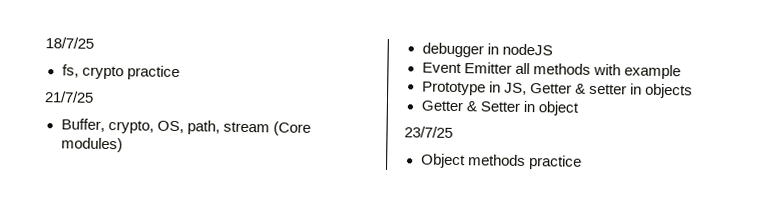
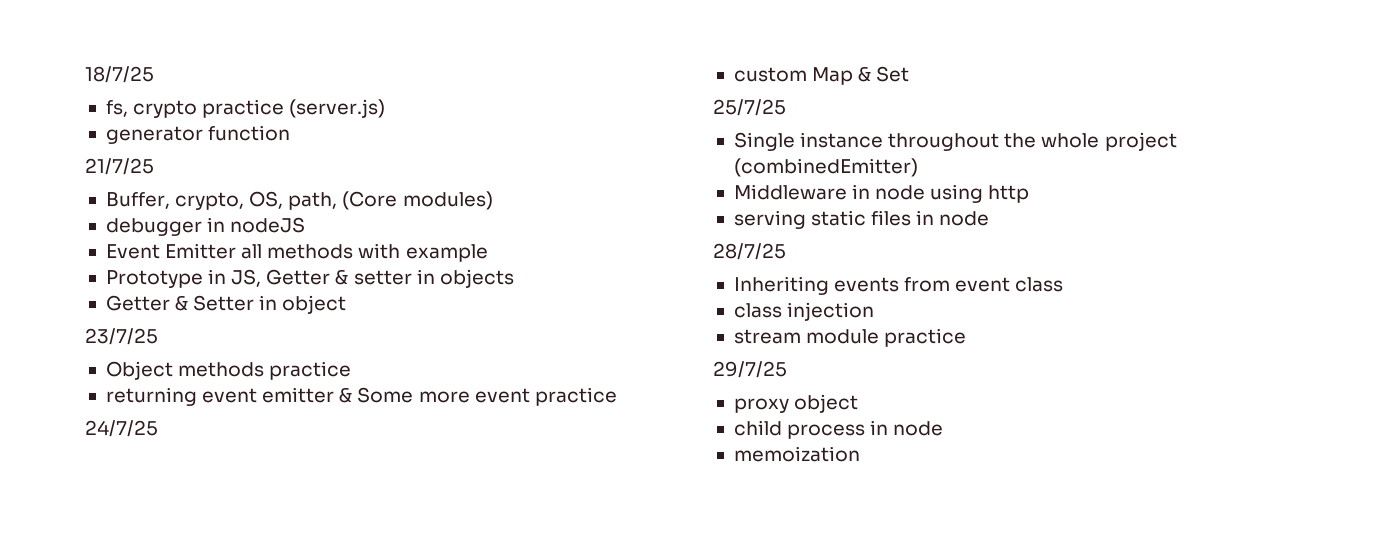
- fs, crypto practice
+ fs, crypto practice (server.js)
+ generator function
- Buffer, crypto, OS, path, stream (Core modules)
+ Buffer, crypto, OS, path, (Core modules)
+ returning event emitter & Some more event practice
+ 24/7/25
+ custom Map & Set
+ 25/7/25
+ Single instance throughout the whole project (combinedEmitter)
+ Middleware in node using http
+ serving static files in node
+ 28/7/25
+ Inheriting events from event class
+ class injection
+ stream module practice
+ 29/7/25
+ proxy object
+ child process in node
+ memoization

